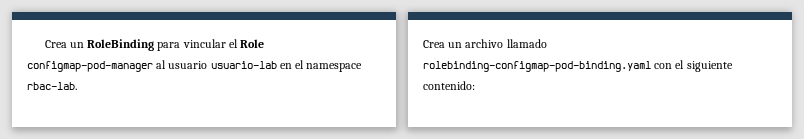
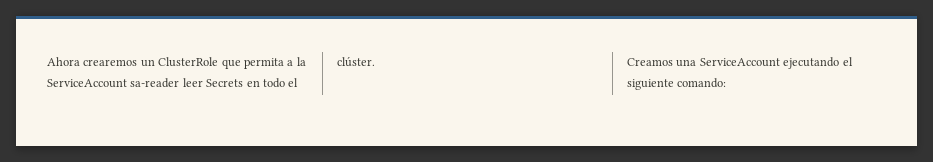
- Crea un RoleBinding para vincular el Role configmap-pod-manager al usuario usuario-lab en el namespace rbac-lab.
- Crea un archivo llamado rolebinding-configmap-pod-binding.yaml con el siguiente contenido:
+ Ahora crearemos un ClusterRole que permita a la ServiceAccount sa-reader leer Secrets en todo el clúster.
+ Creamos una ServiceAccount ejecutando el siguiente comando:

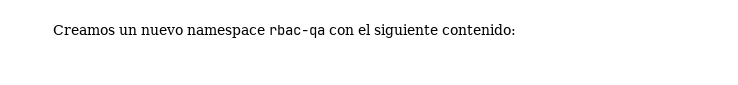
- Ahora crearemos un ClusterRole que permita a la ServiceAccount sa-reader leer Secrets en todo el clúster.
- Creamos una ServiceAccount ejecutando el siguiente comando:
+ Creamos un nuevo namespace rbac-qa con el siguiente contenido:

